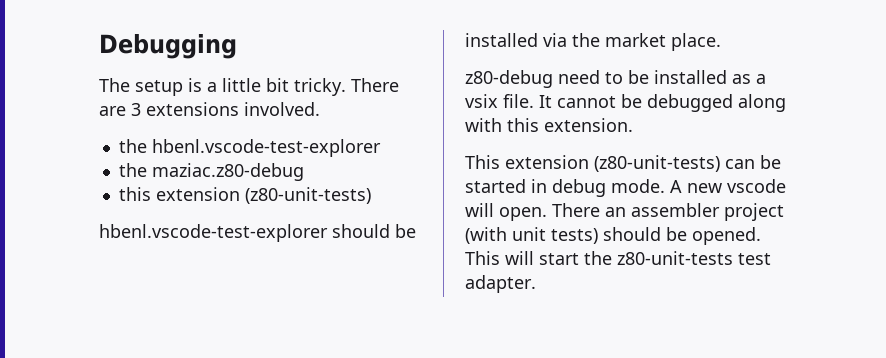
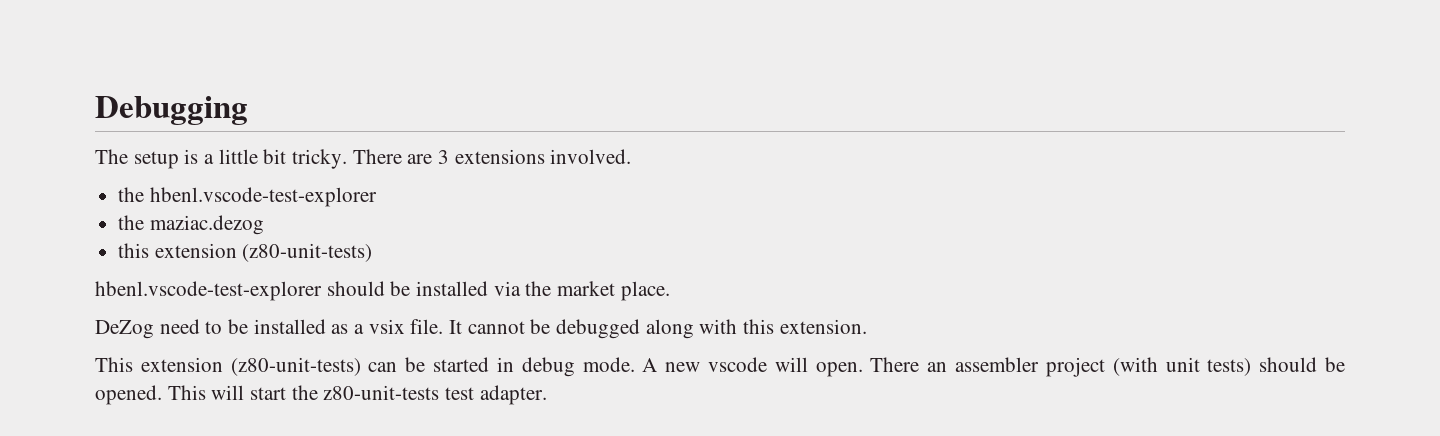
- the maziac.z80-debug
+ the maziac.dezog
- z80-debug need to be installed as a vsix file.
+ DeZog need to be installed as a vsix file.

